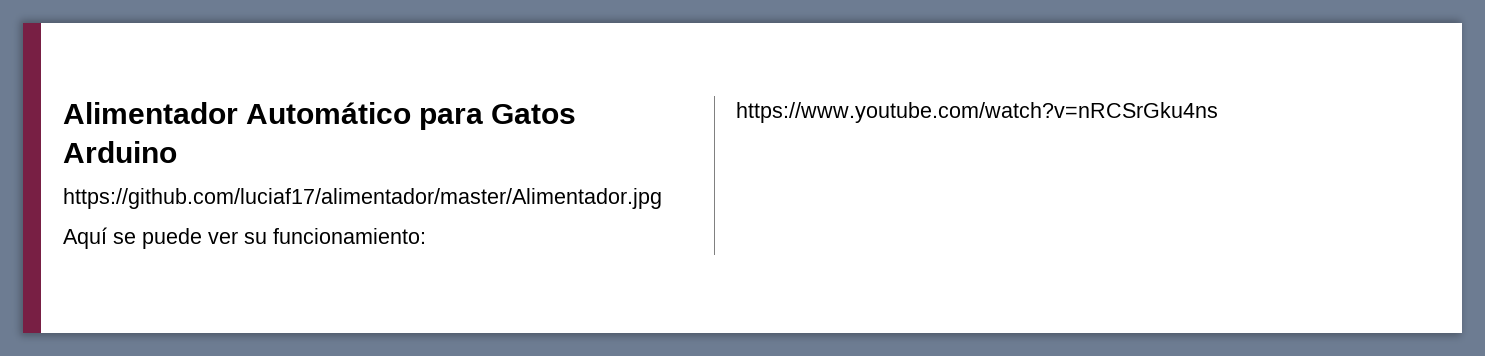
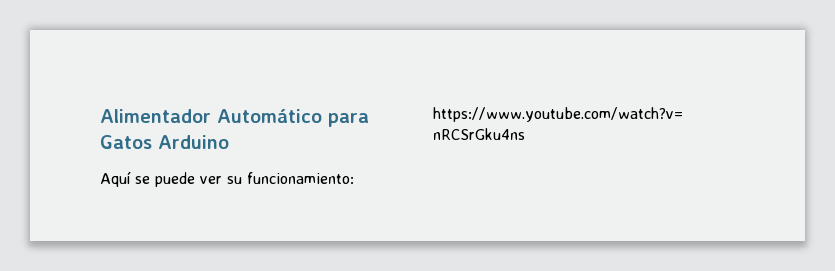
- https://github.com/luciaf17/alimentador/master/Alimentador.jpg

